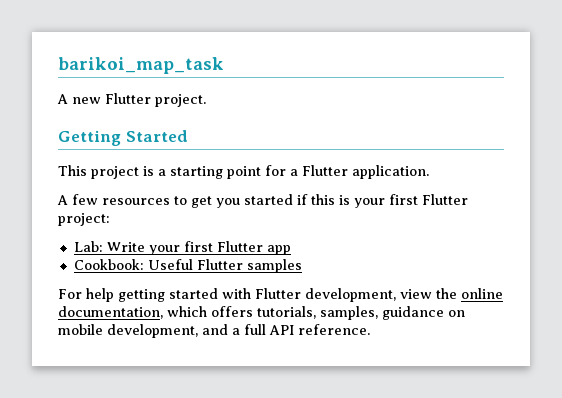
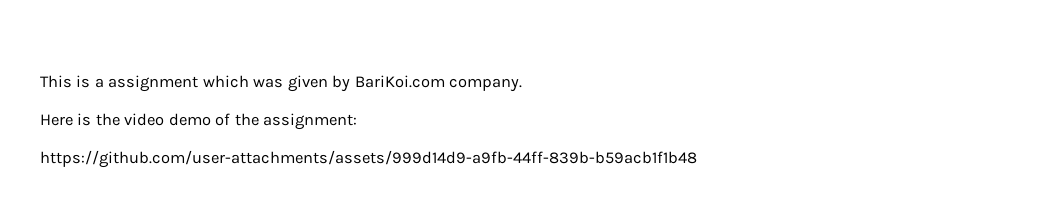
- barikoi_map_task
- A new Flutter project.
- Getting Started
- This project is a starting point for a Flutter application.
- A few resources to get you started if this is your first Flutter project:
- Lab: Write your first Flutter app
- Cookbook: Useful Flutter samples
- For help getting started with Flutter development, view the online documentation, which offers tutorials, samples, guidance on mobile development, and a full API reference.
+ This is a assignment which was given by BariKoi.com company.
+ Here is the video demo of the assignment:
+ https://github.com/user-attachments/assets/999d14d9-a9fb-44ff-839b-b59acb1f1b48

